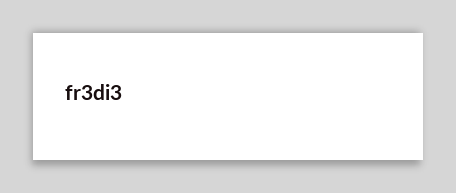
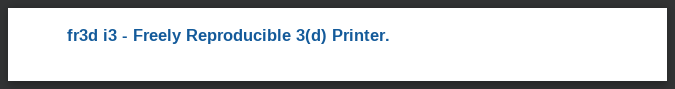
- fr3di3
+ fr3d i3 - Freely Reproducible 3(d) Printer.

